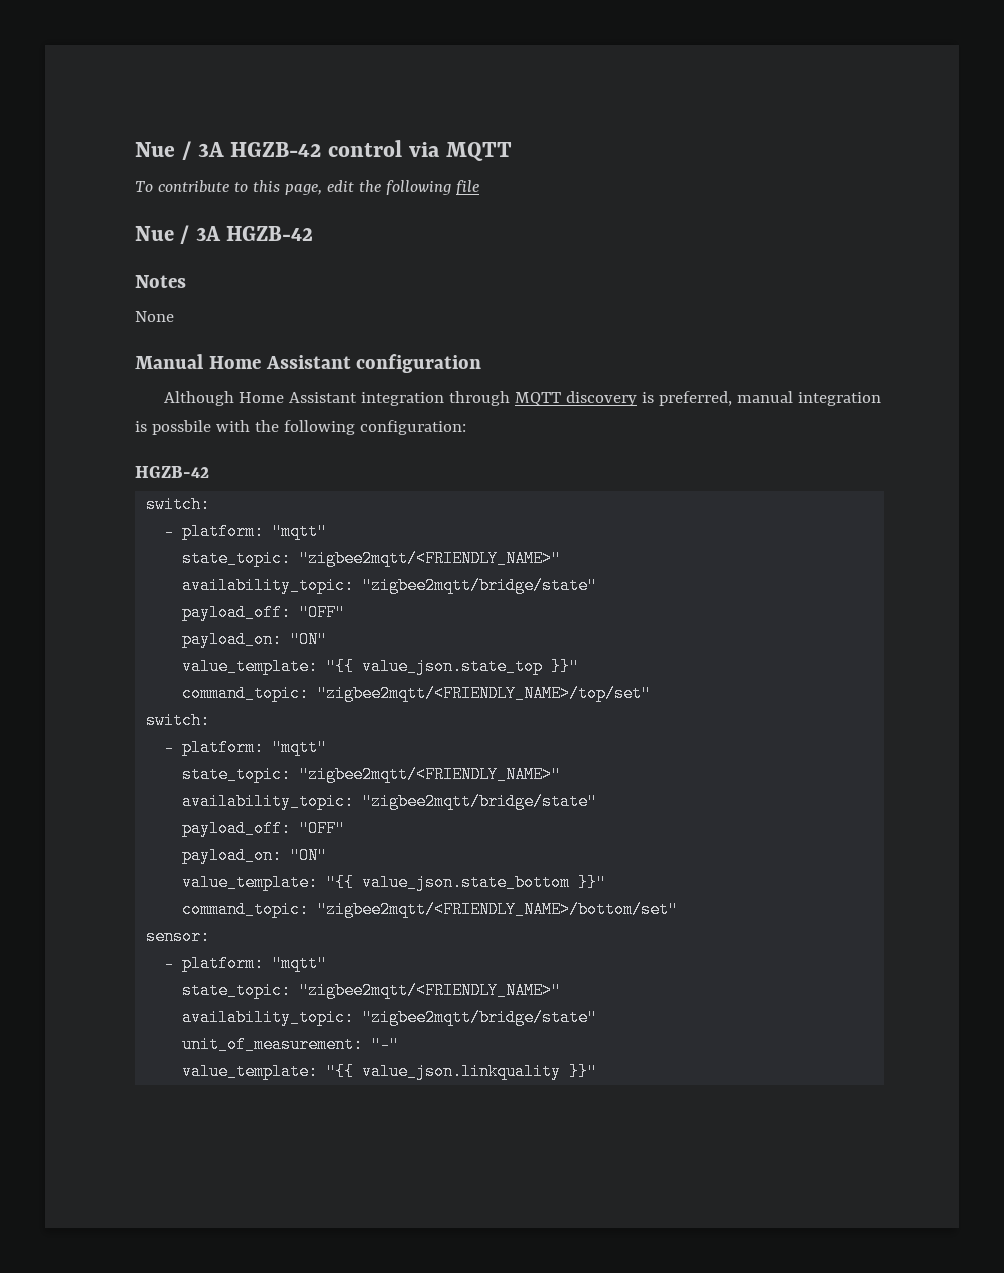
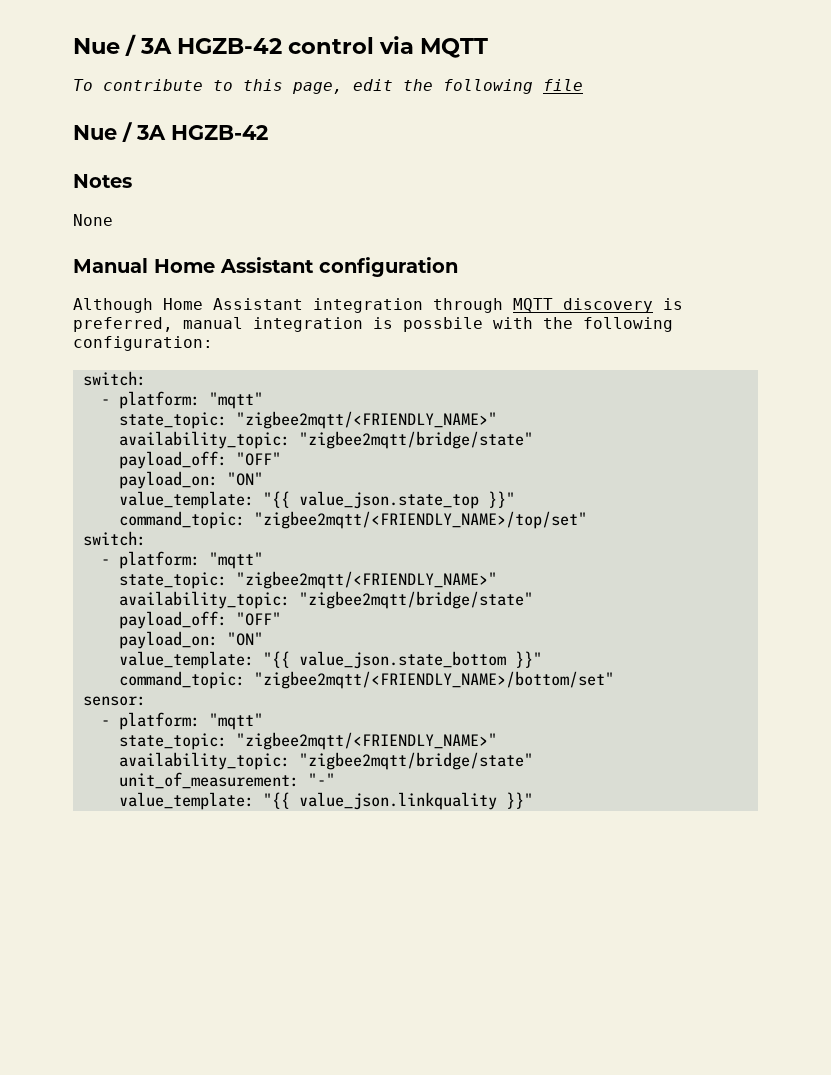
  Although Home Assistant integration through MQTT discovery is preferred, manual integration is possbile with the following configuration:
- HGZB-42

